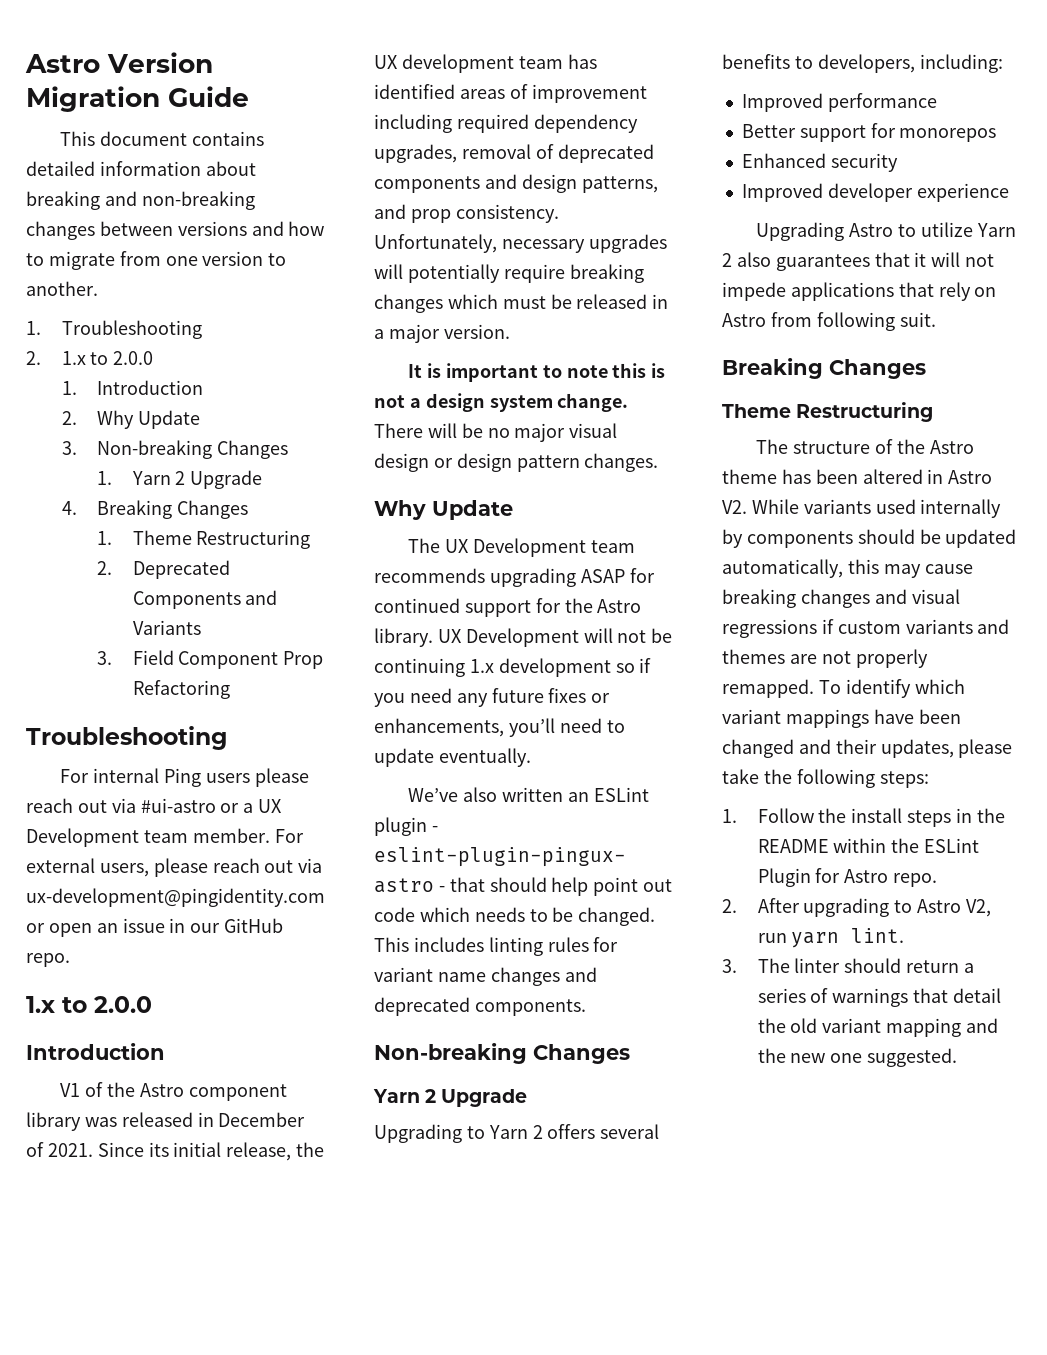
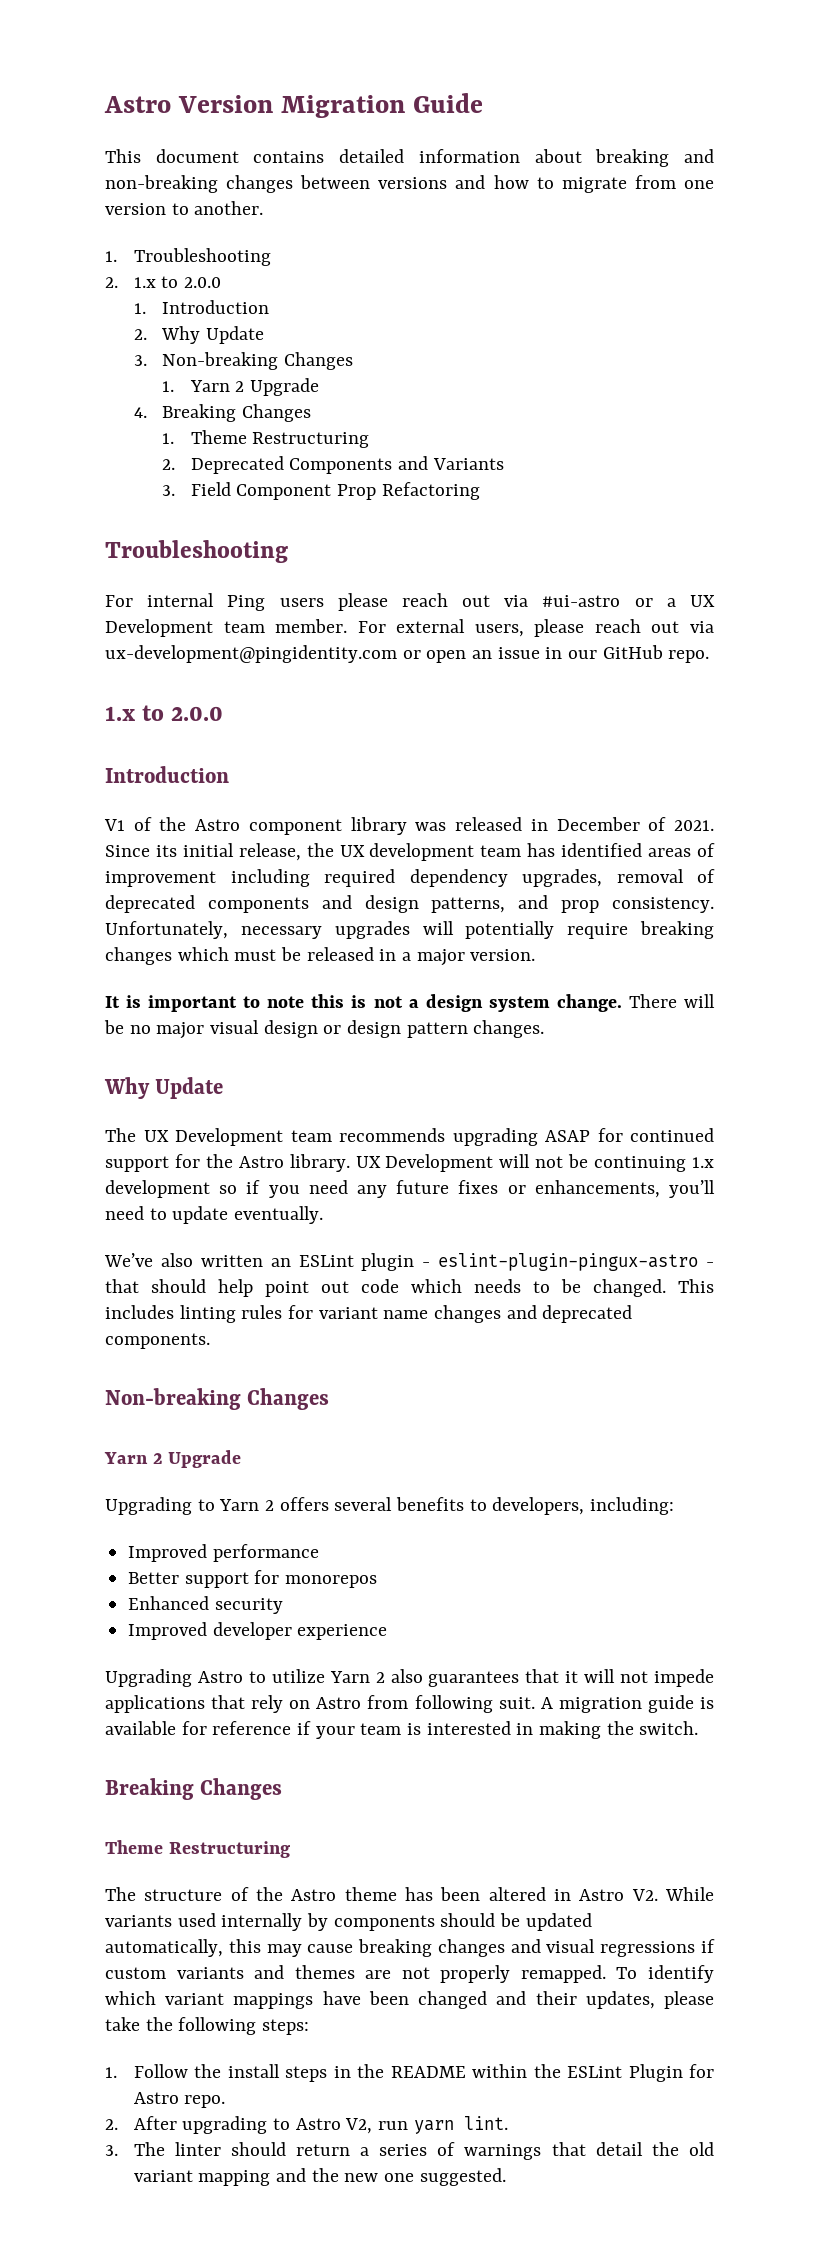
+ A migration guide is available for reference if your team is interested in making the switch.

